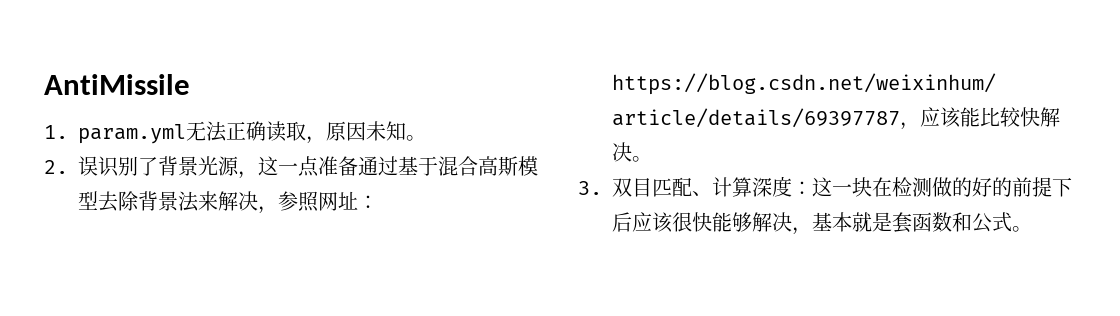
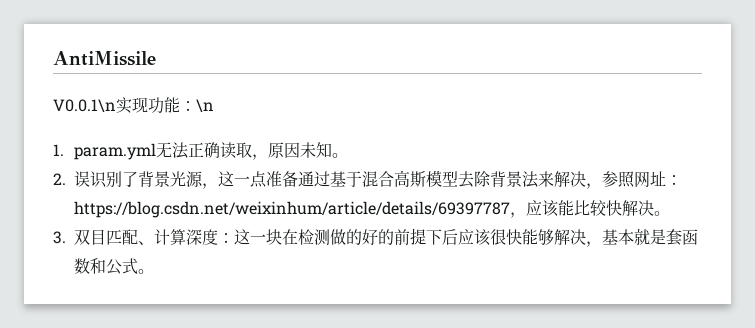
+ V0.0.1\n实现功能：\n

